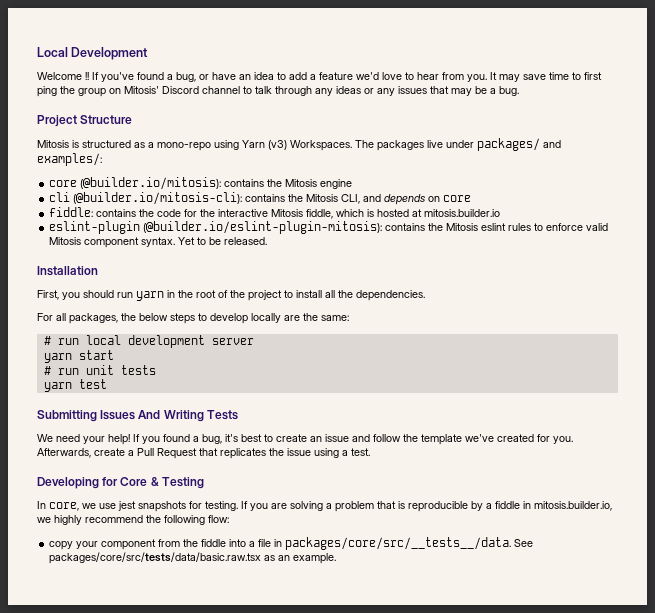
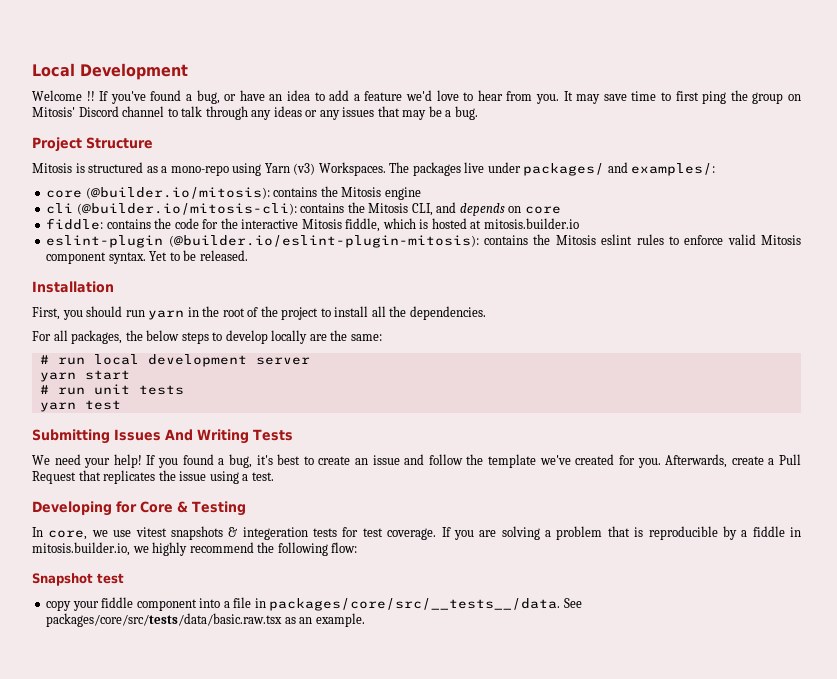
- In core, we use jest snapshots for testing.
+ In core, we use vitest snapshots & integeration tests for test coverage.
+ Snapshot test
- copy your component from the fiddle into a file in packages/core/src/__tests__/data.
+ copy your fiddle component into a file in packages/core/src/__tests__/data.

